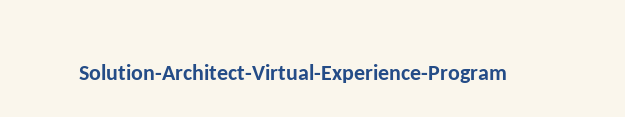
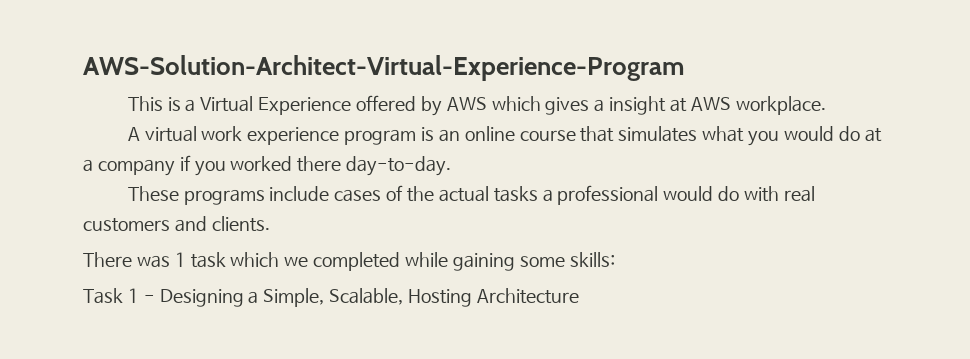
- Solution-Architect-Virtual-Experience-Program
+ AWS-Solution-Architect-Virtual-Experience-Program
+ This is a Virtual Experience offered by AWS which gives a insight at AWS workplace.
+ A virtual work experience program is an online course that simulates what you would do at a company if you worked there day-to-day.
+ These programs include cases of the actual tasks a professional would do with real customers and clients.
+ There was 1 task which we completed while gaining some skills:
+ Task 1 - Designing a Simple, Scalable, Hosting Architecture

